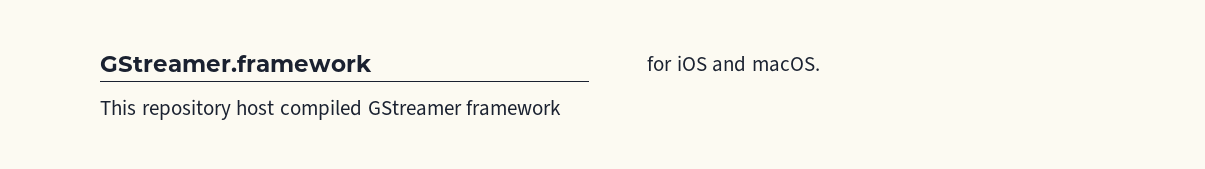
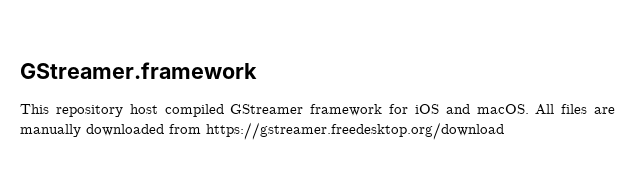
+ All files are manually downloaded from https://gstreamer.freedesktop.org/download

